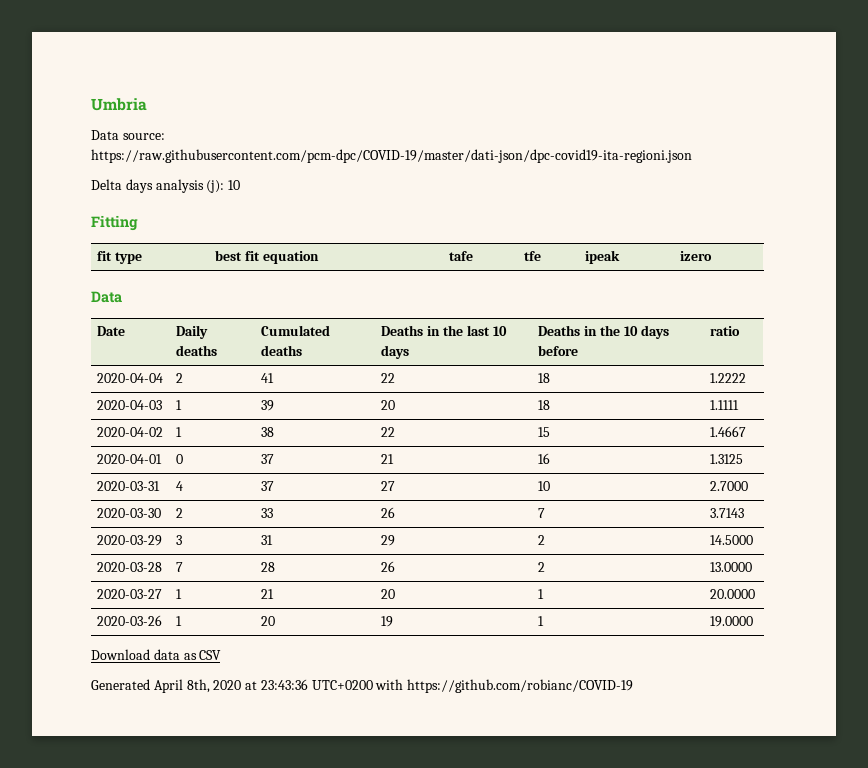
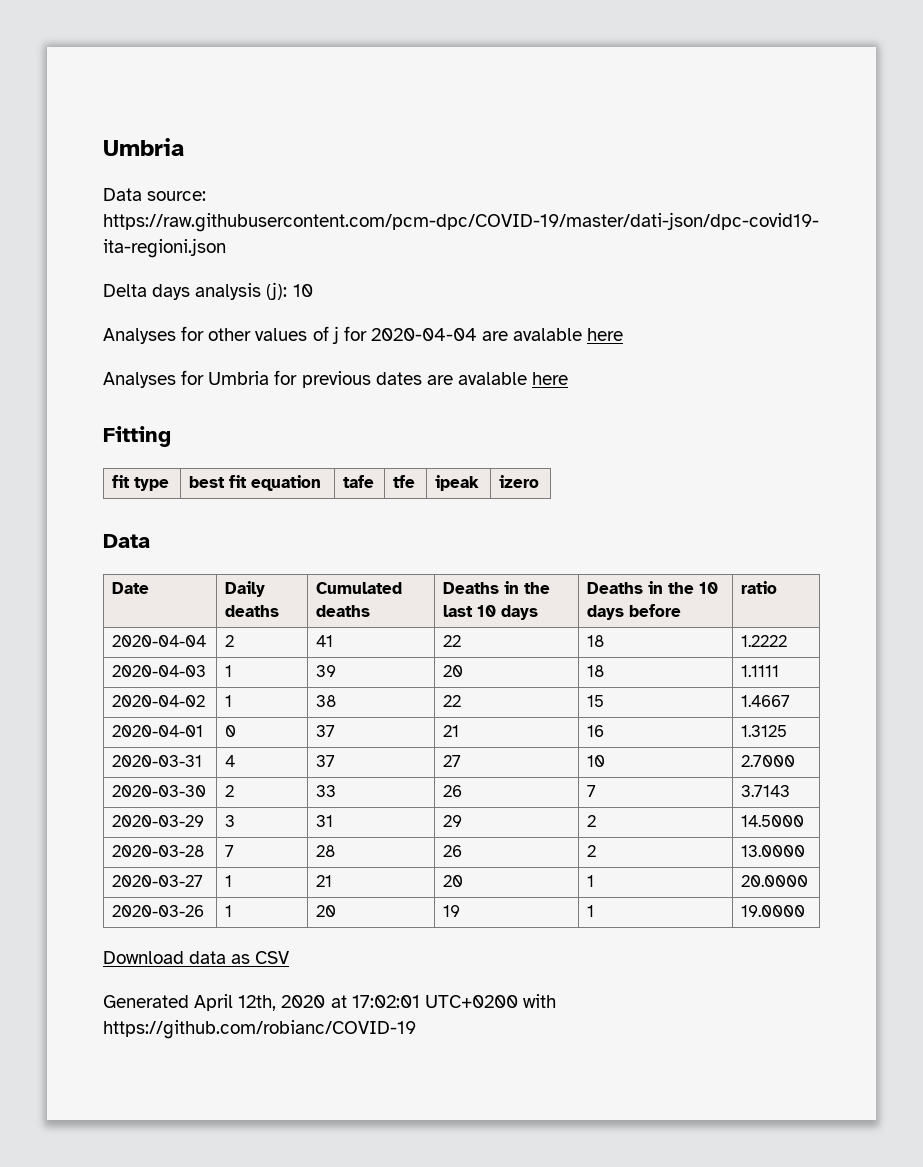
+ Analyses for other values of j for 2020-04-04 are avalable here
+ Analyses for Umbria for previous dates are avalable here
- Generated April 8th, 2020 at 23:43:36 UTC+0200 with https://github.com/robianc/COVID-19
+ Generated April 12th, 2020 at 17:02:01 UTC+0200 with https://github.com/robianc/COVID-19

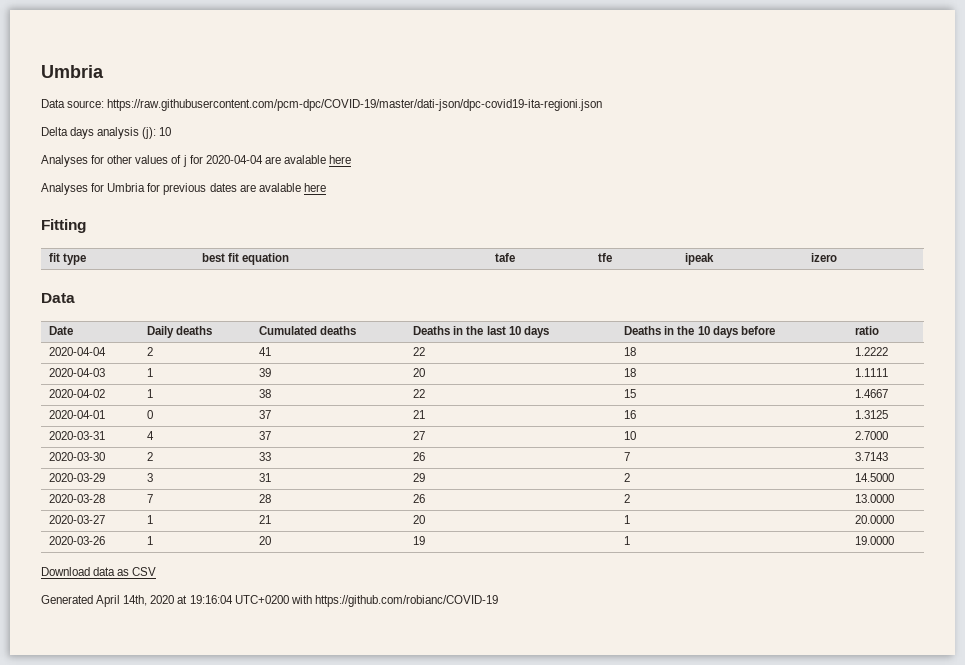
- Generated April 12th, 2020 at 17:02:01 UTC+0200 with https://github.com/robianc/COVID-19
+ Generated April 14th, 2020 at 19:16:04 UTC+0200 with https://github.com/robianc/COVID-19

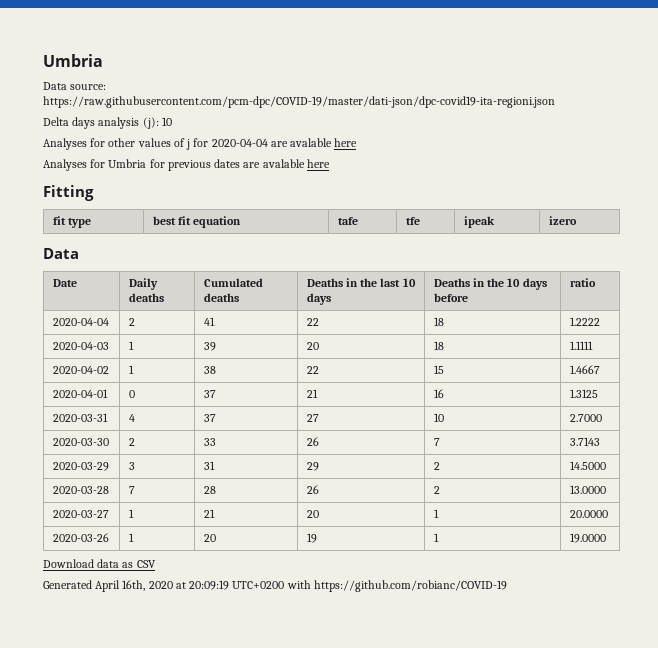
- Generated April 14th, 2020 at 19:16:04 UTC+0200 with https://github.com/robianc/COVID-19
+ Generated April 16th, 2020 at 20:09:19 UTC+0200 with https://github.com/robianc/COVID-19

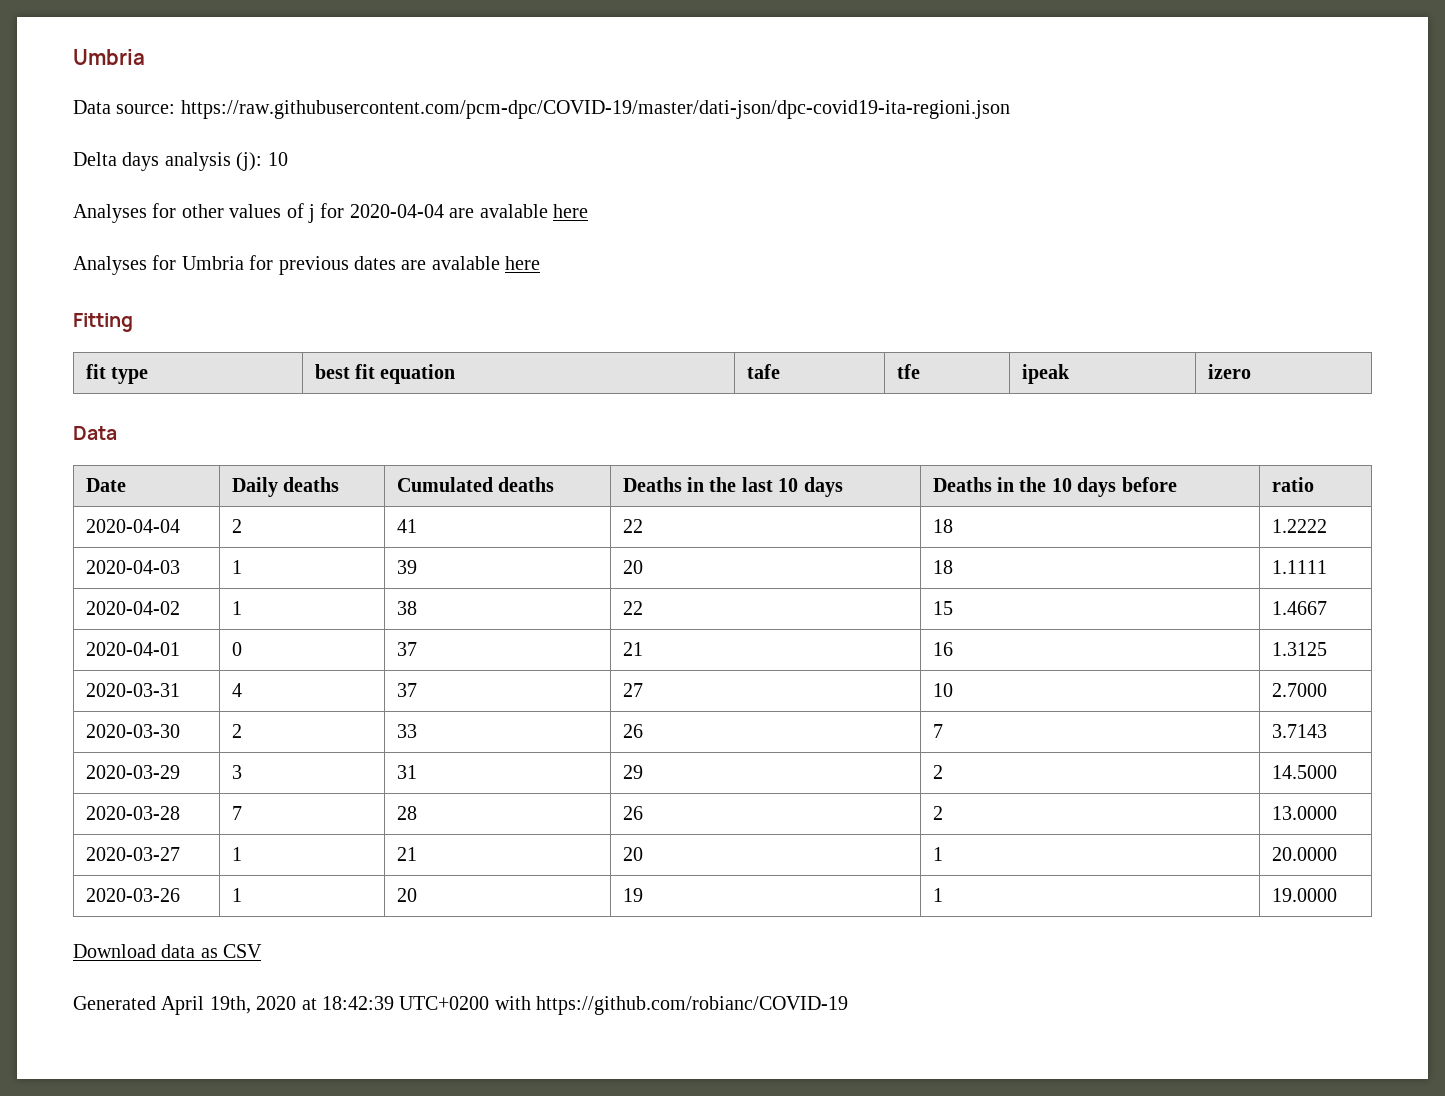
- Generated April 16th, 2020 at 20:09:19 UTC+0200 with https://github.com/robianc/COVID-19
+ Generated April 19th, 2020 at 18:42:39 UTC+0200 with https://github.com/robianc/COVID-19

